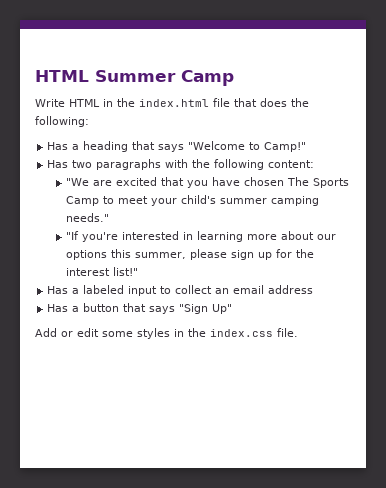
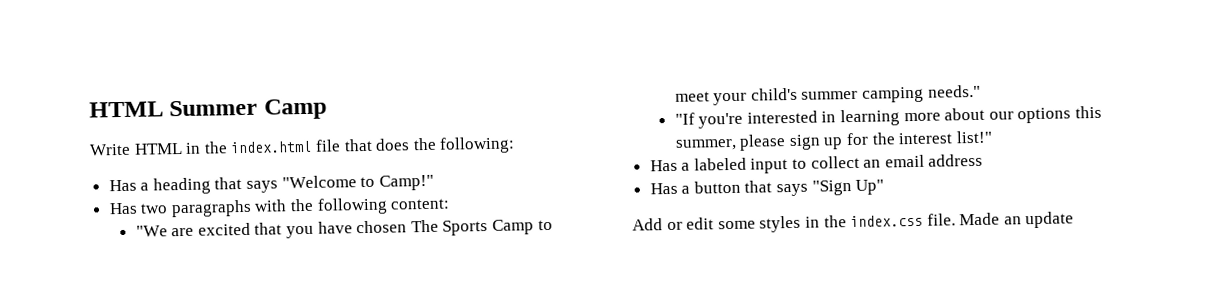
+ Made an update

